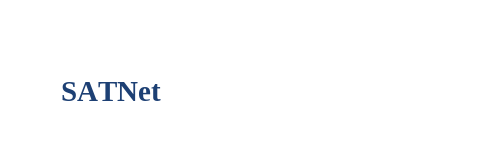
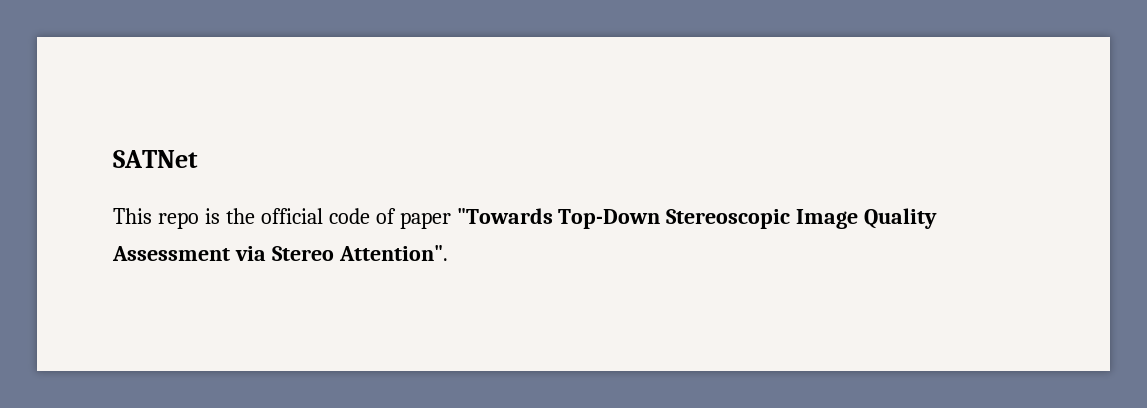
+ This repo is the official code of paper "Towards Top-Down Stereoscopic Image Quality Assessment via Stereo Attention".

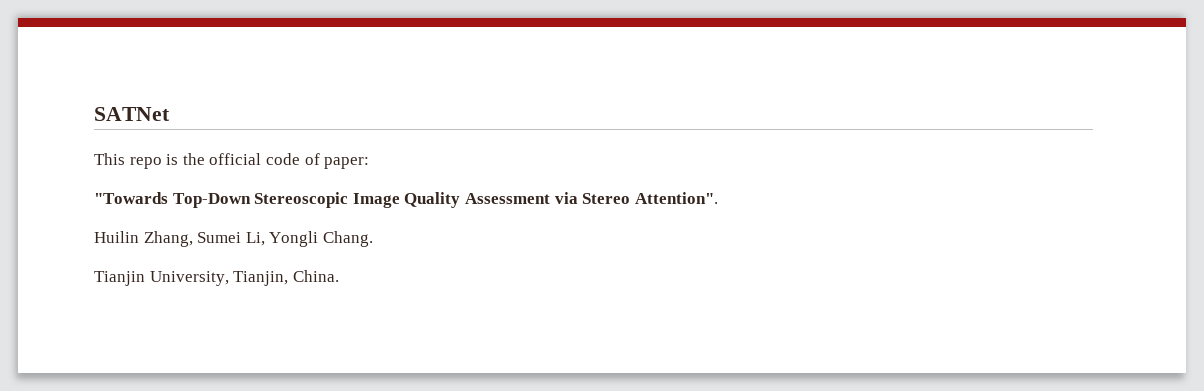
- This repo is the official code of paper "Towards Top-Down Stereoscopic Image Quality Assessment via Stereo Attention".
+ This repo is the official code of paper:
+ "Towards Top-Down Stereoscopic Image Quality Assessment via Stereo Attention".
+ Huilin Zhang, Sumei Li, Yongli Chang.
+ Tianjin University, Tianjin, China.

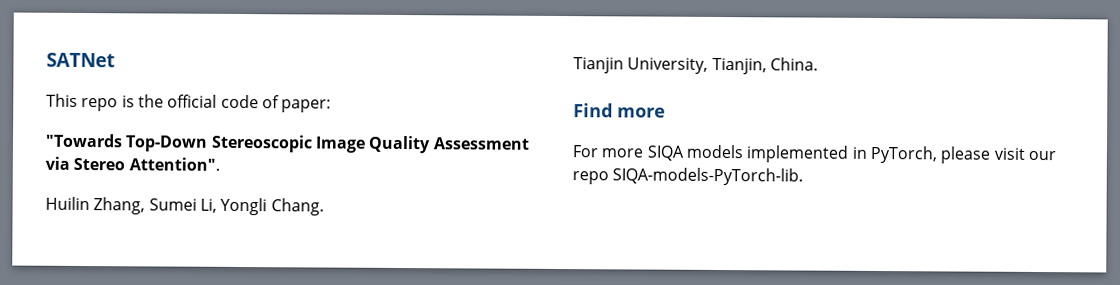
+ Find more
+ For more SIQA models implemented in PyTorch, please visit our repo SIQA-models-PyTorch-lib.

